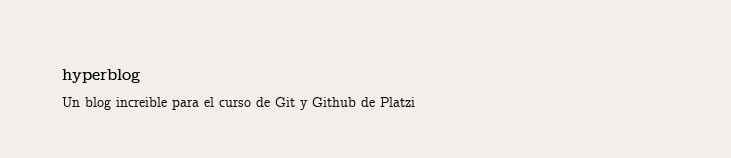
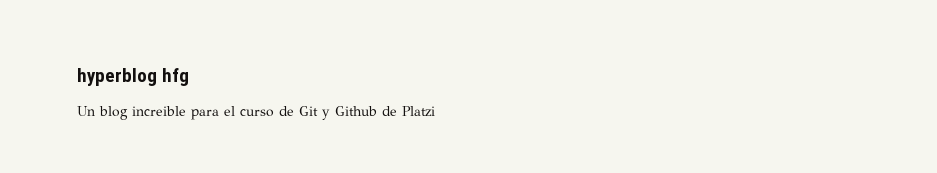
- hyperblog
+ hyperblog hfg

